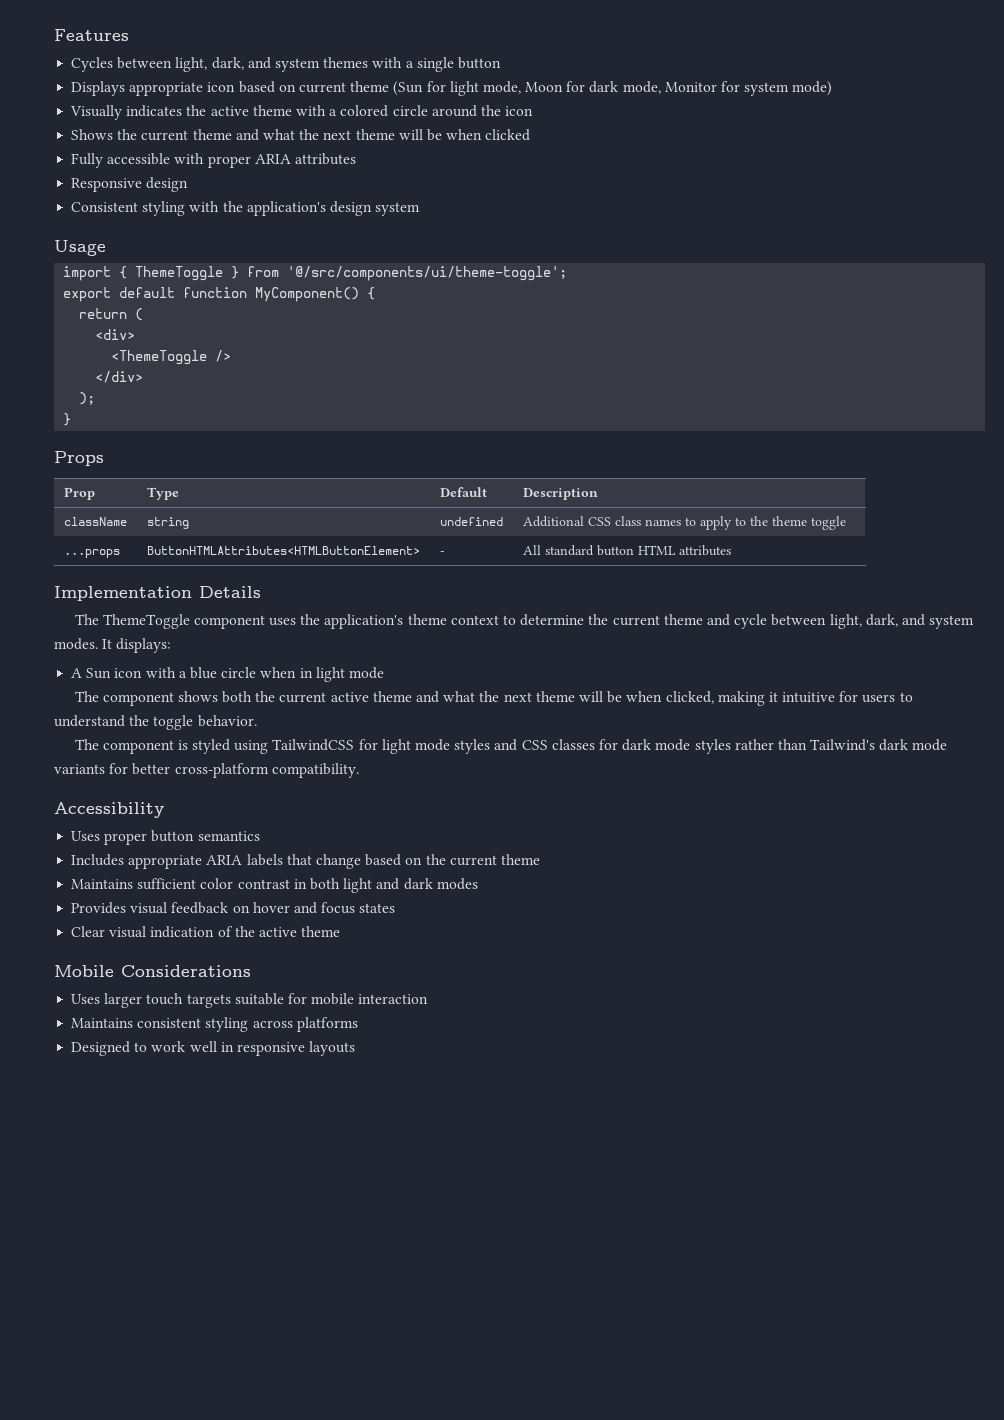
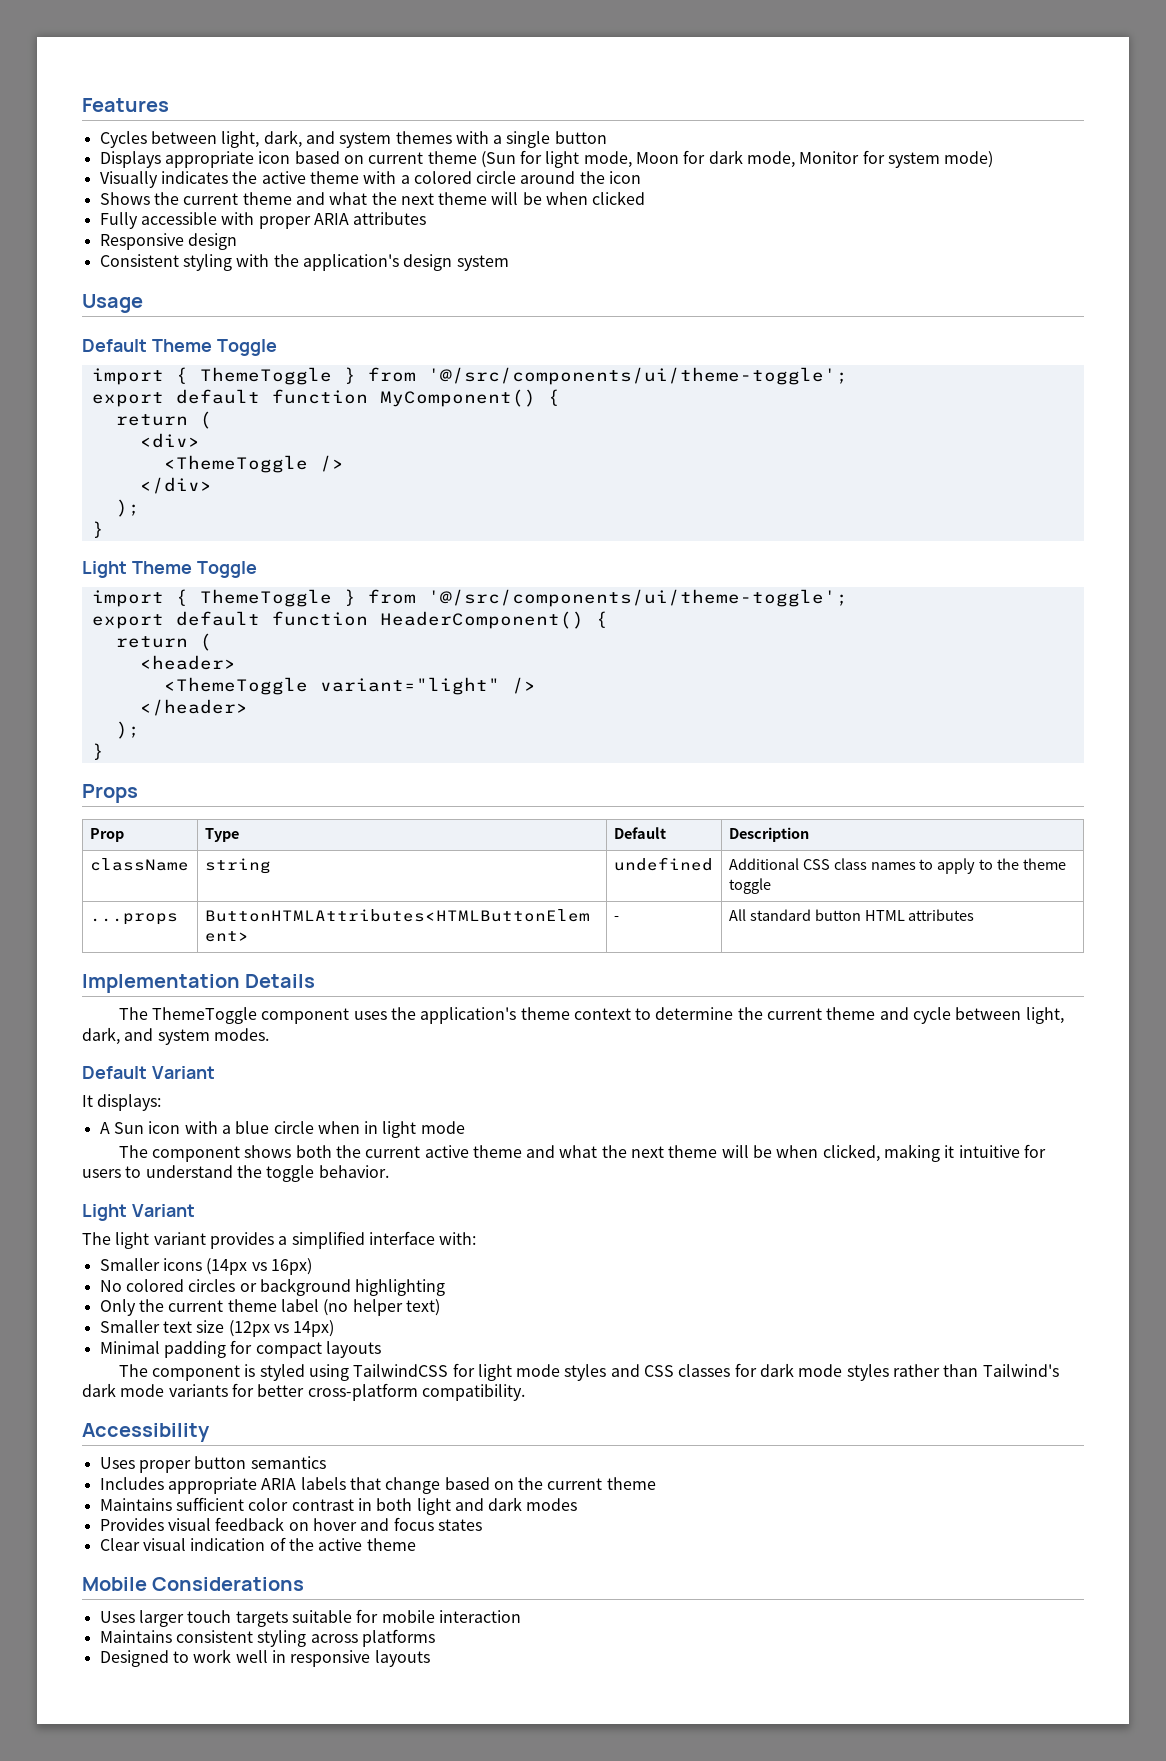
+ Default Theme Toggle
+ Light Theme Toggle
+ import { ThemeToggle } from '@/src/components/ui/theme-toggle';
+ export default function HeaderComponent() {
+ return (
+ <header>
+ <ThemeToggle variant="light" />
+ </header>
+ );
+ }
- The ThemeToggle component uses the application's theme context to determine the current theme and cycle between light, dark, and system modes. It displays:
+ The ThemeToggle component uses the application's theme context to determine the current theme and cycle between light, dark, and system modes.
+ Default Variant
+ It displays:
+ Light Variant
+ The light variant provides a simplified interface with:
+ Smaller icons (14px vs 16px)
+ No colored circles or background highlighting
+ Only the current theme label (no helper text)
+ Smaller text size (12px vs 14px)
+ Minimal padding for compact layouts

